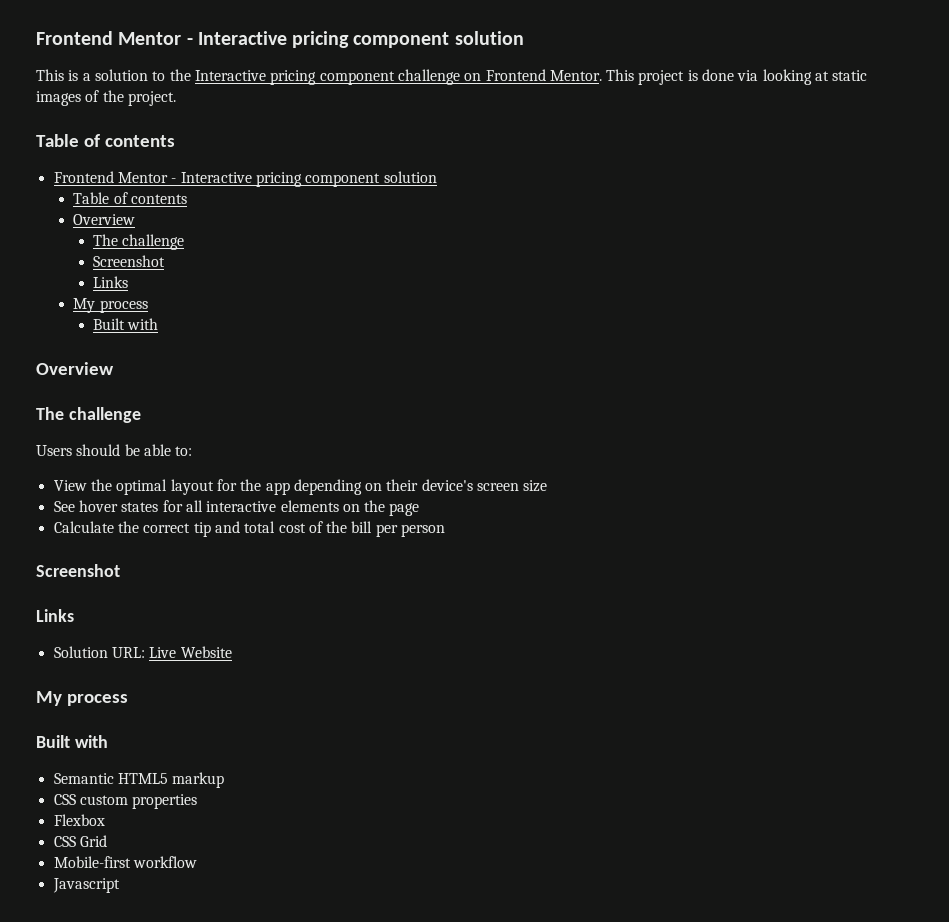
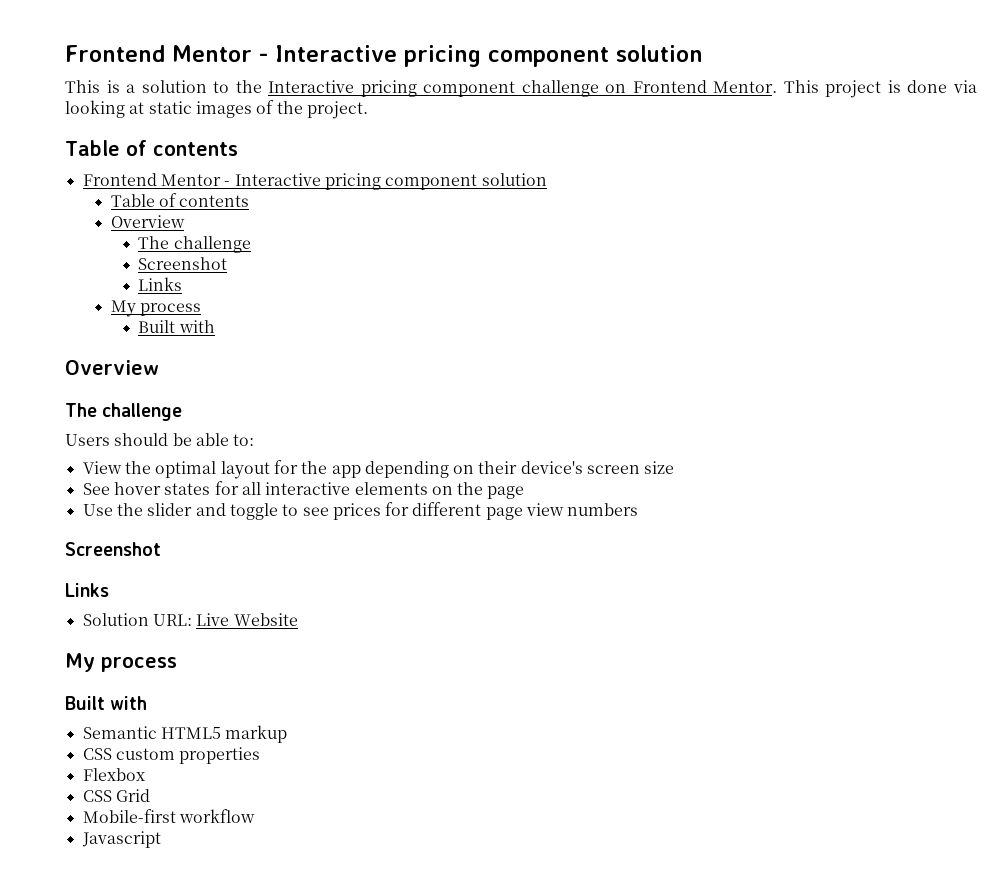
- Calculate the correct tip and total cost of the bill per person
+ Use the slider and toggle to see prices for different page view numbers

